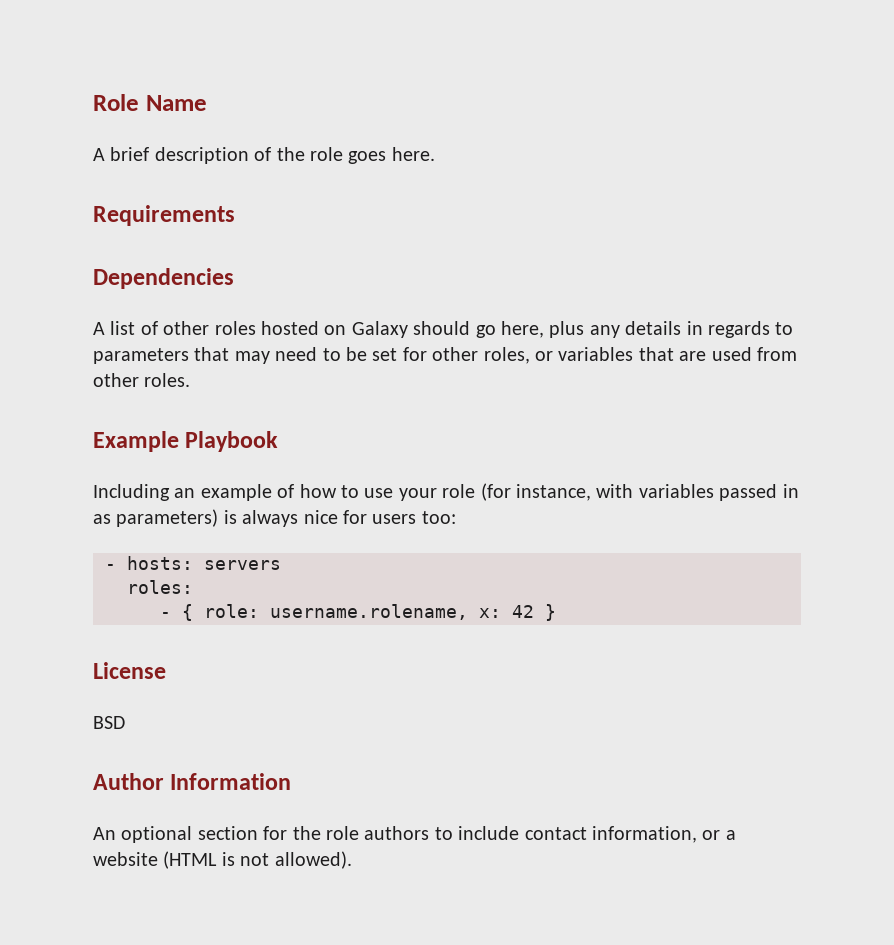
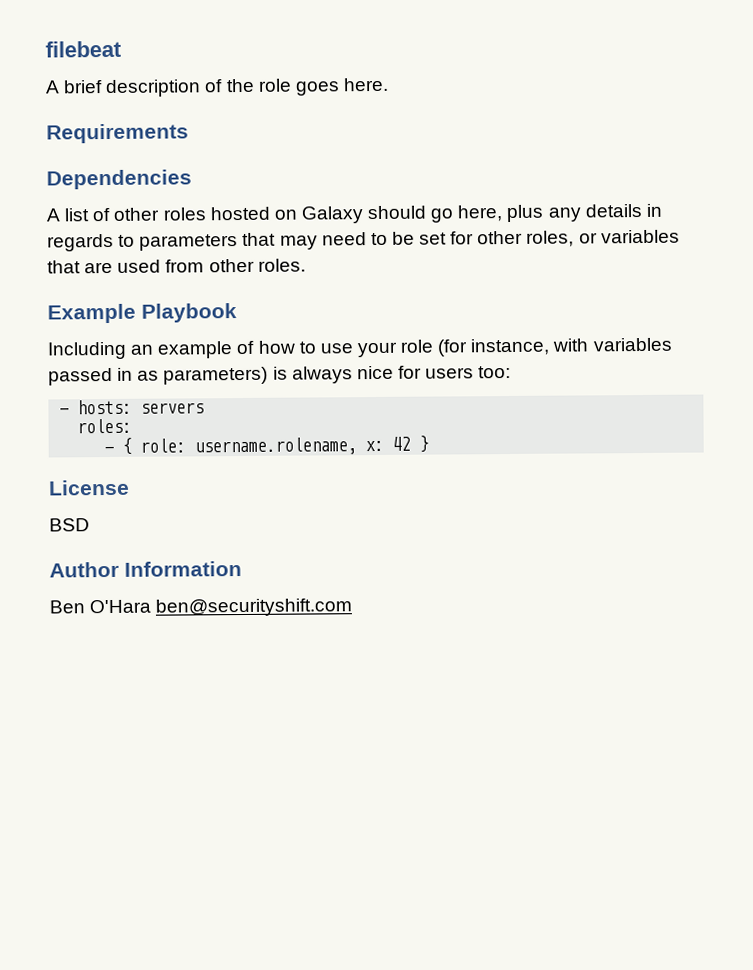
- Role Name
+ filebeat
- An optional section for the role authors to include contact information, or a website (HTML is not allowed).
+ Ben O'Hara ben@securityshift.com

